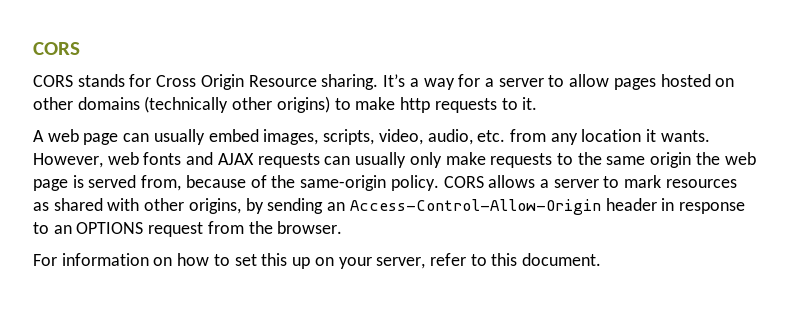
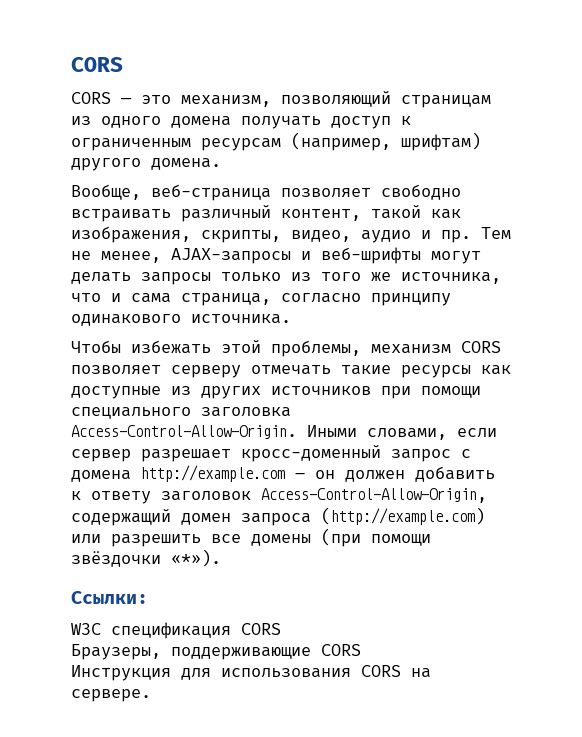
- CORS stands for Cross Origin Resource sharing. It’s a way for a server to allow pages hosted on other domains (technically other origins) to make http requests to it.
- A web page can usually embed images, scripts, video, audio, etc. from any location it wants. However, web fonts and AJAX requests can usually only make requests to the same origin the web page is served from, because of the same-origin policy. CORS allows a server to mark resources as shared with other origins, by sending an Access-Control-Allow-Origin header in response to an OPTIONS request from the browser.
- For information on how to set this up on your server, refer to this document.
+ CORS — это механизм, позволяющий страницам из одного домена получать доступ к ограниченным ресурсам (например, шрифтам) другого домена.
+ Вообще, веб-страница позволяет свободно встраивать различный контент, такой как изображения, скрипты, видео, аудио и пр. Тем не менее, AJAX-запросы и веб-шрифты могут делать запросы только из того же источника, что и сама страница, согласно принципу одинакового источника.
+ Чтобы избежать этой проблемы, механизм CORS позволяет серверу отмечать такие ресурсы как доступные из других источников при помощи специального заголовка Access-Control-Allow-Origin. Иными словами, если сервер разрешает кросс-доменный запрос с домена http://example.com – он должен добавить к ответу заголовок Access-Control-Allow-Origin, содержащий домен запроса (http://example.com) или разрешить все домены (при помощи звёздочки «*»).
+ Ссылки:
+ W3C спецификация CORS
+ Браузеры, поддерживающие CORS
+ Инструкция для использования CORS на сервере.

